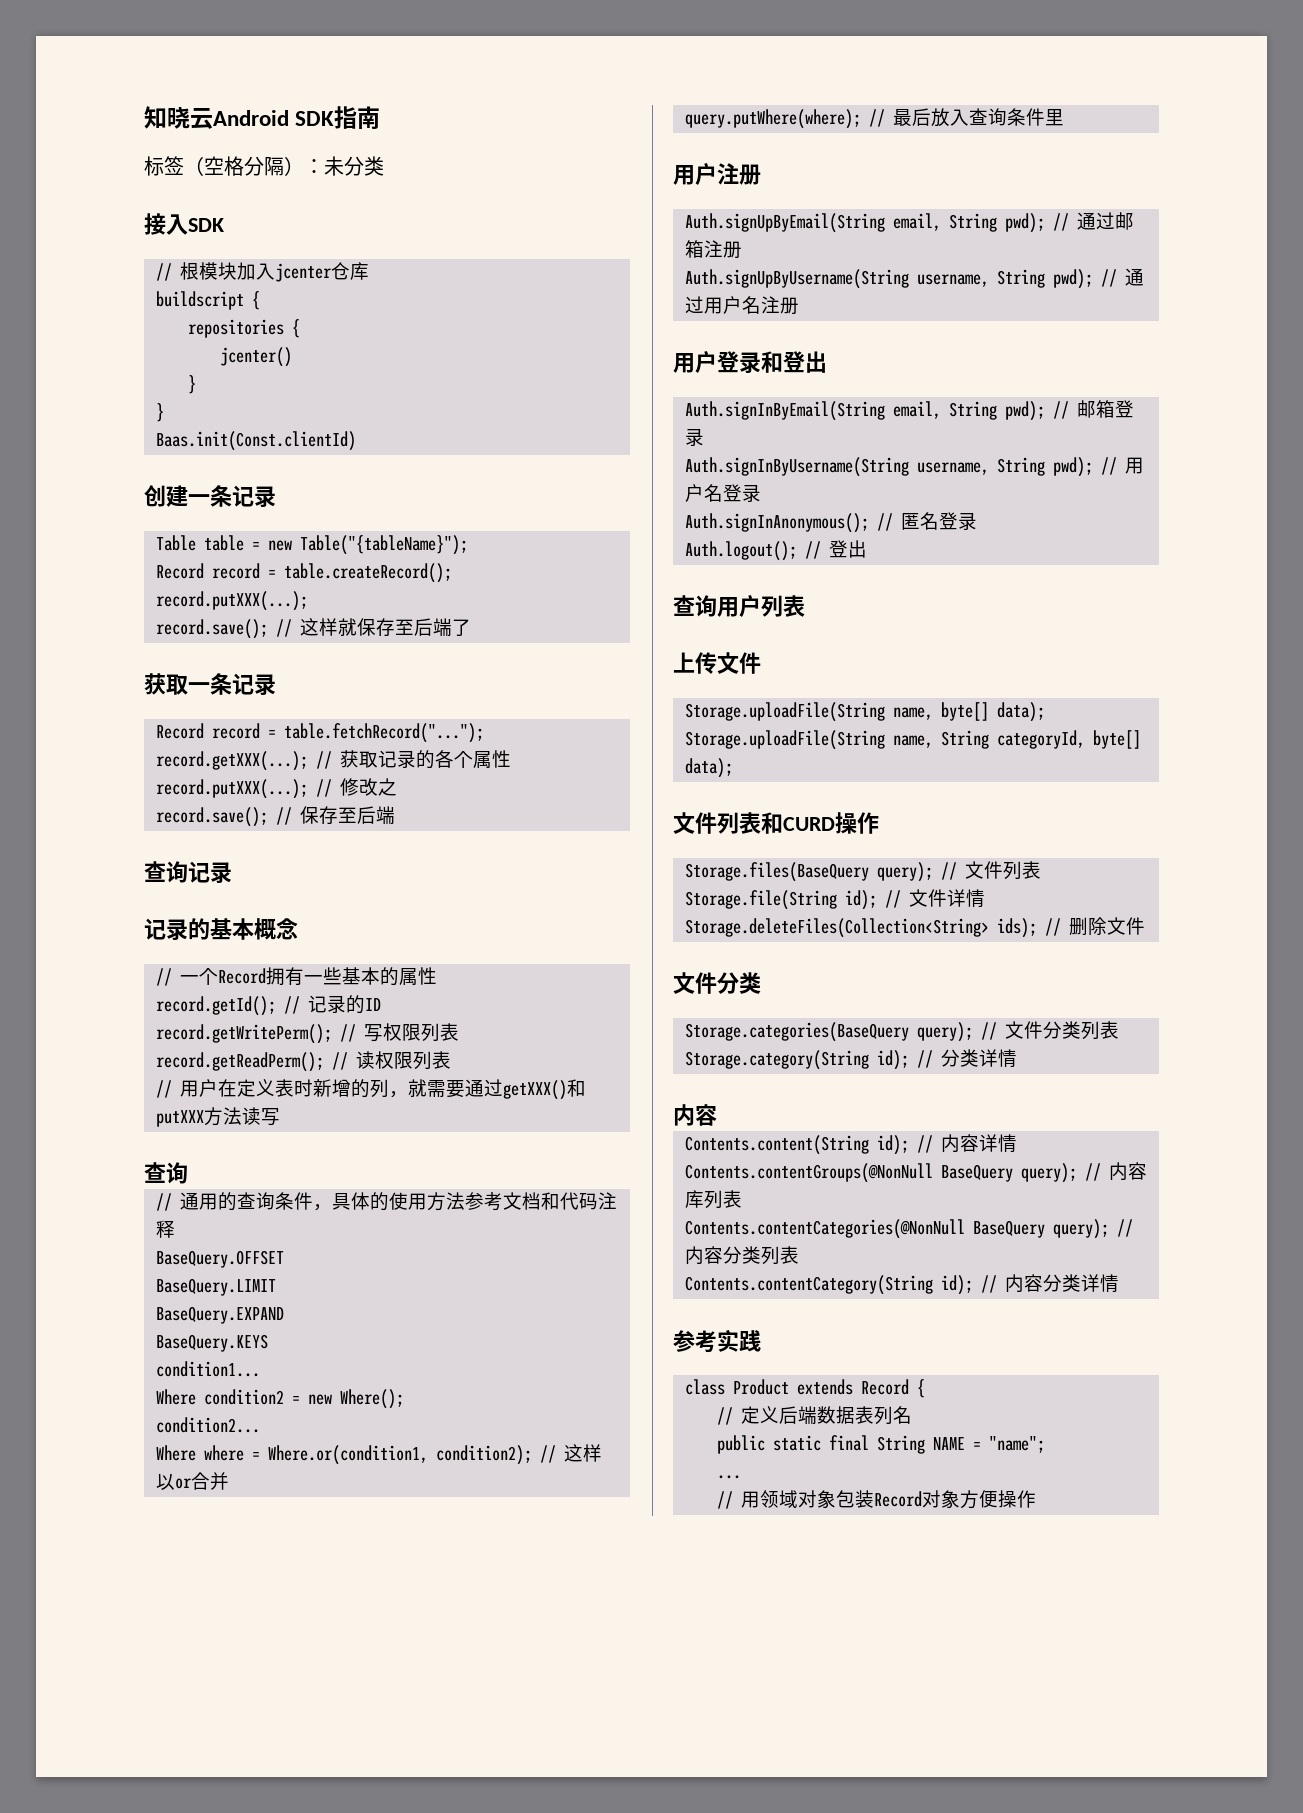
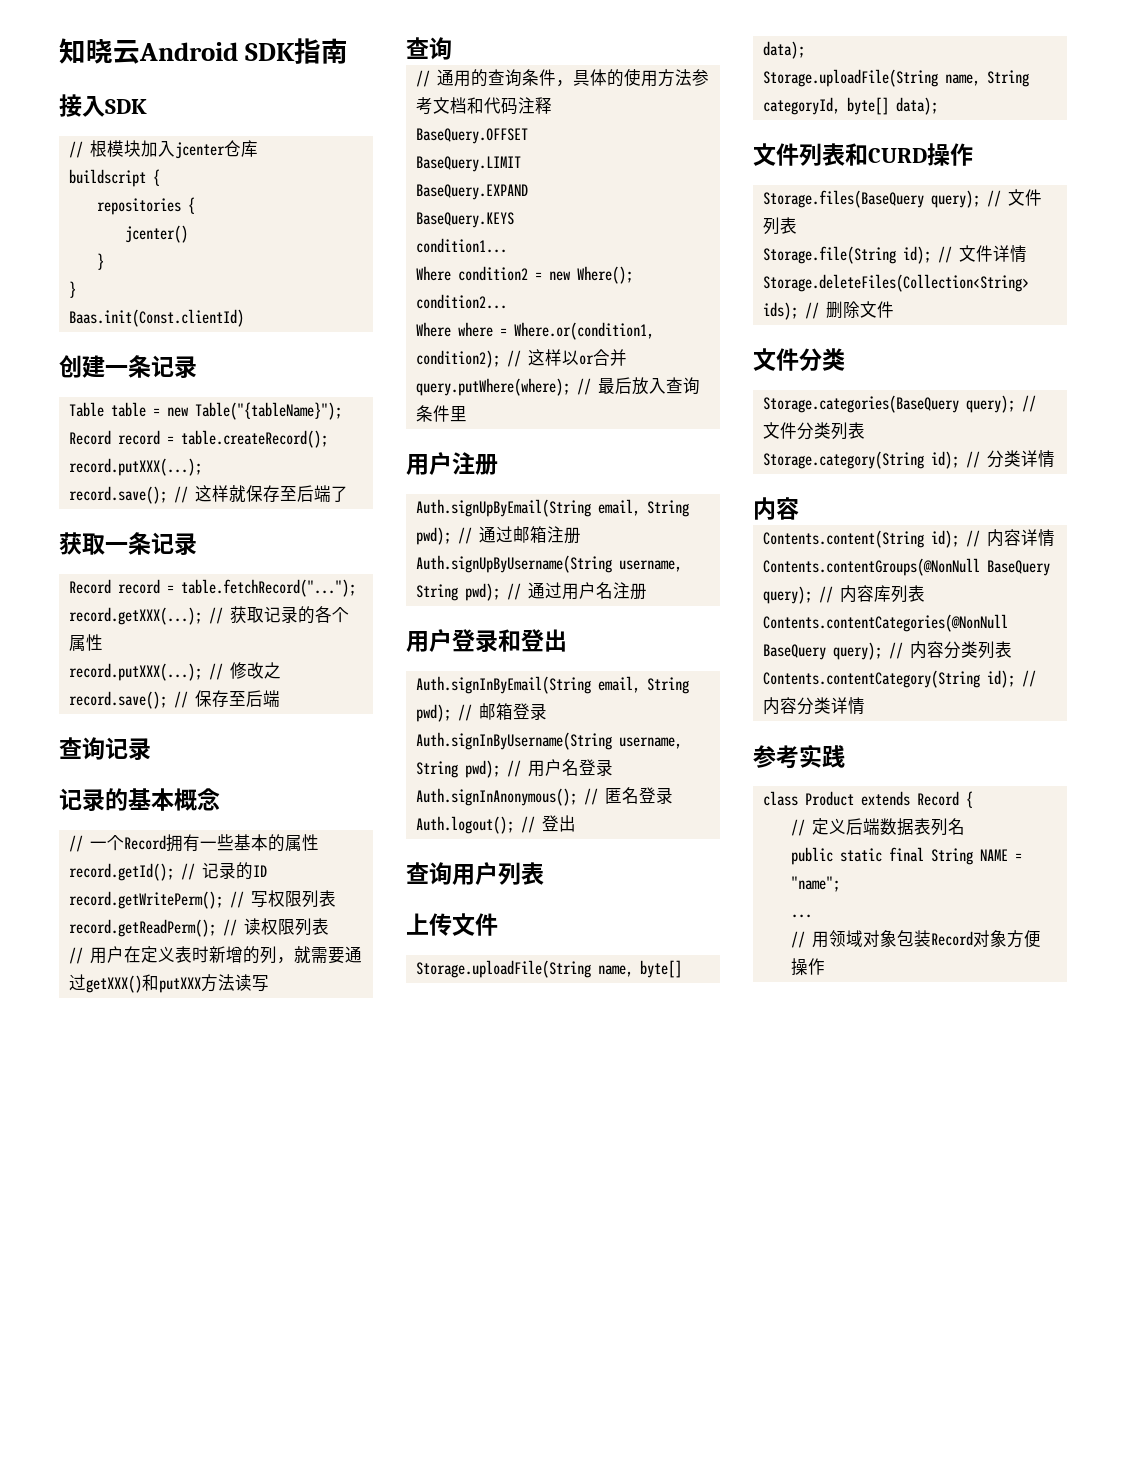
- 标签（空格分隔）：未分类

